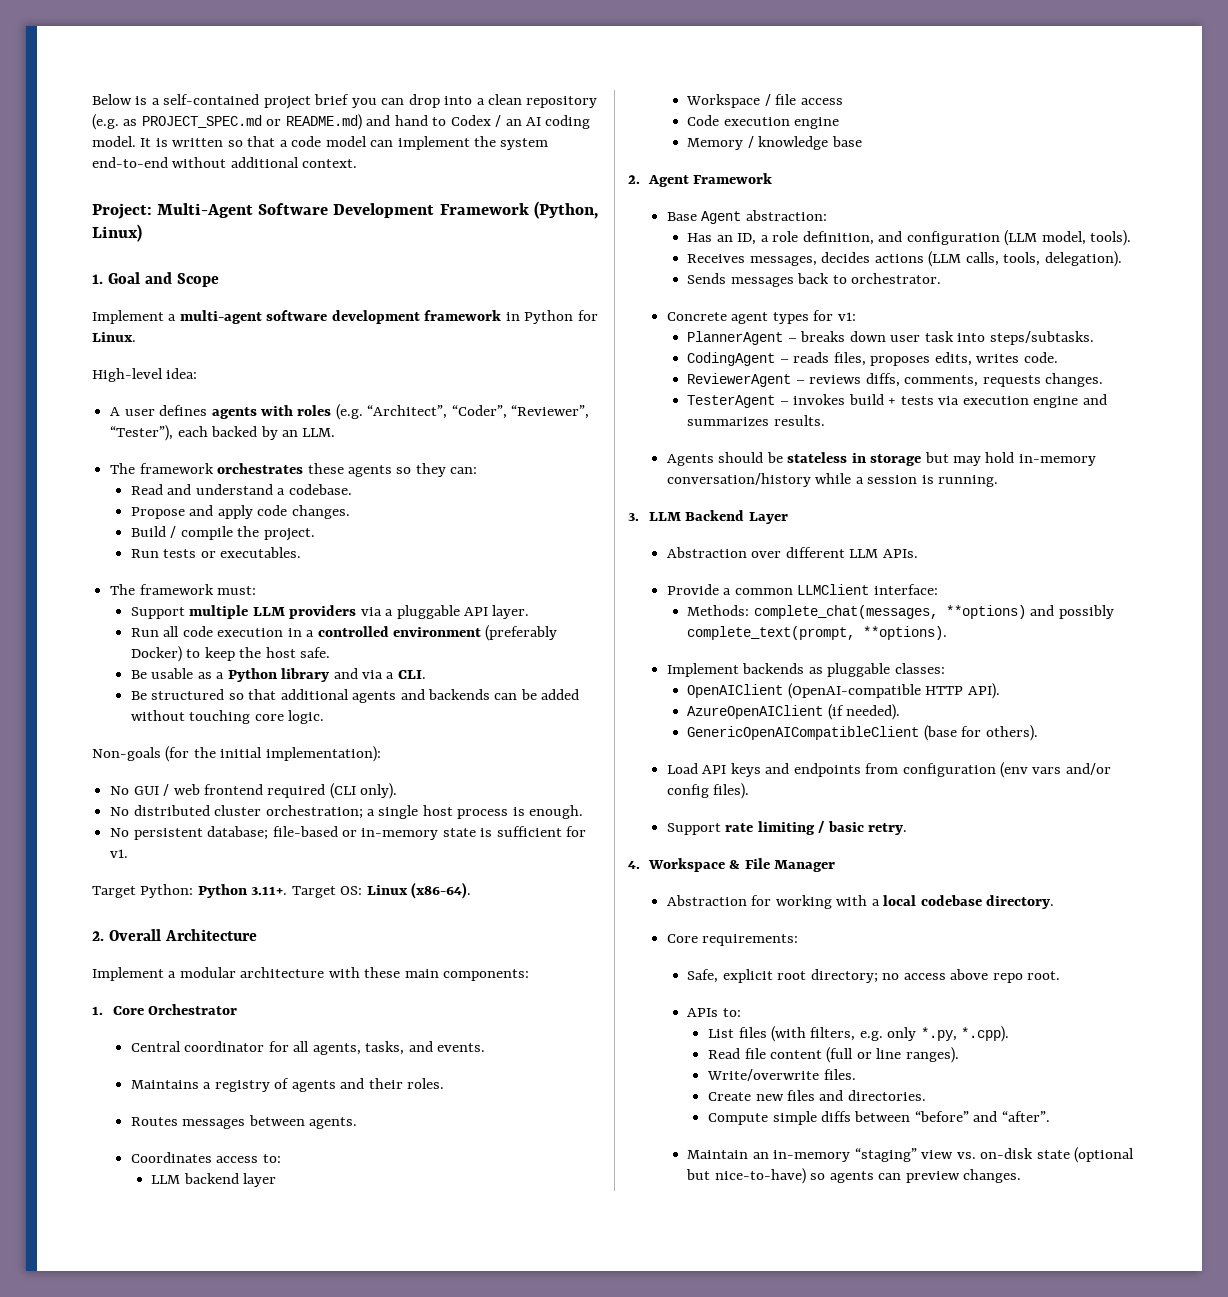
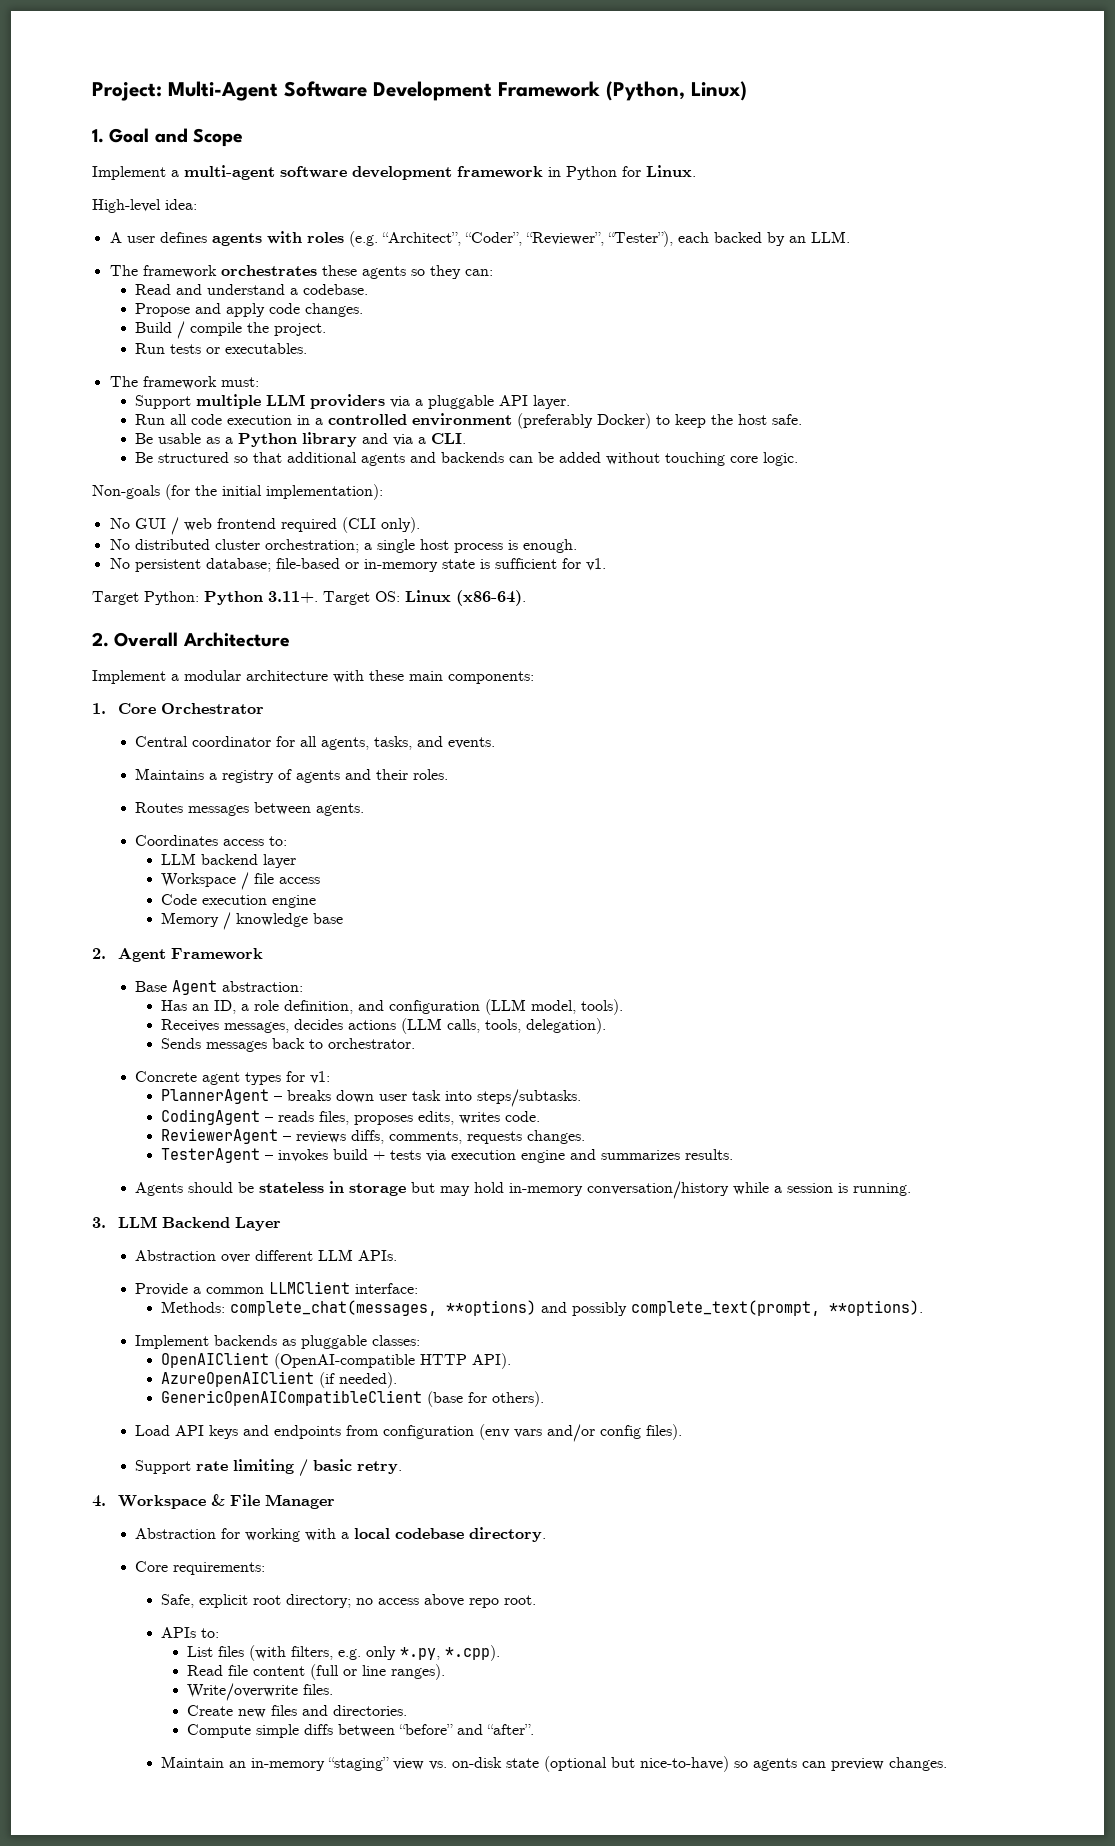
- Below is a self-contained project brief you can drop into a clean repository (e.g. as PROJECT_SPEC.md or README.md) and hand to Codex / an AI coding model. It is written so that a code model can implement the system end-to-end without additional context.

